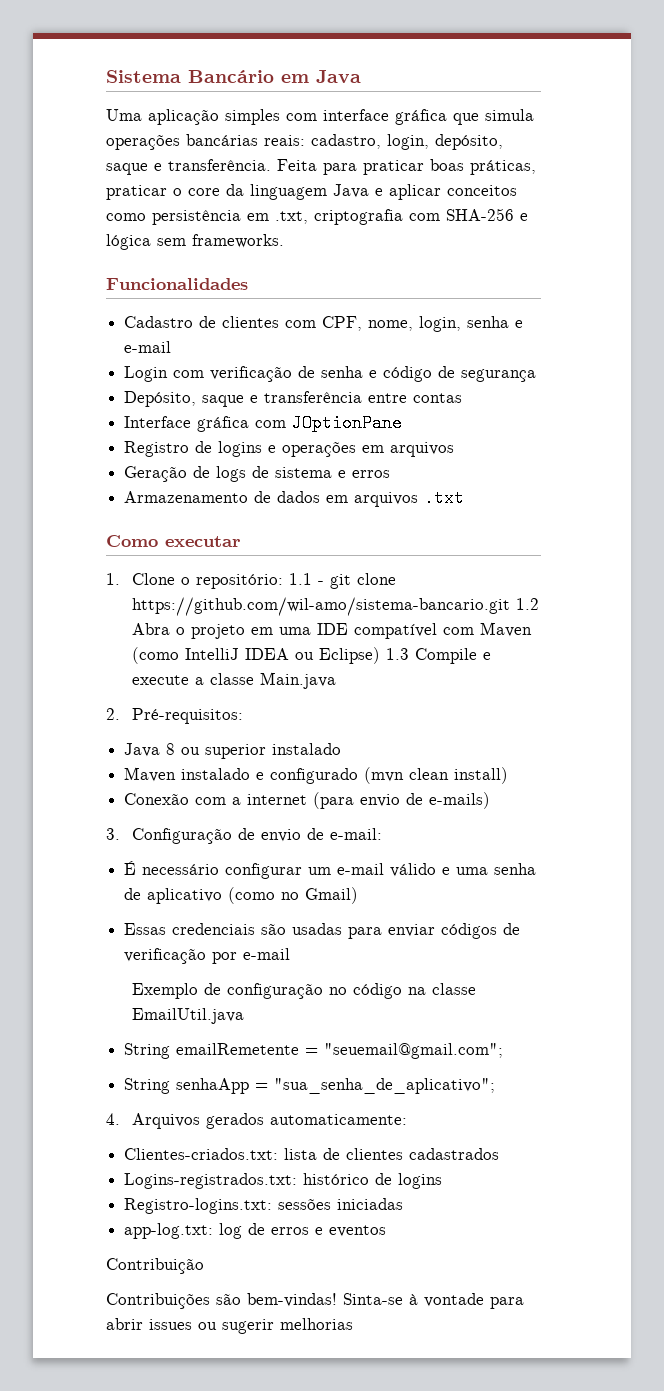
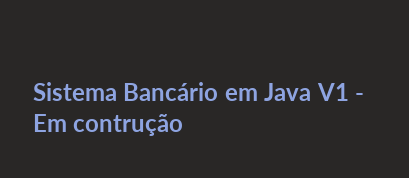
- Sistema Bancário em Java
- Uma aplicação simples com interface gráfica que simula operações bancárias reais: cadastro, login, depósito, saque e transferência. Feita para praticar boas práticas, praticar o core da linguagem Java e aplicar conceitos como persistência em .txt, criptografia com SHA-256 e lógica sem frameworks.
- Funcionalidades
- Cadastro de clientes com CPF, nome, login, senha e e-mail
- Login com verificação de senha e código de segurança
- Depósito, saque e transferência entre contas
- Interface gráfica com JOptionPane
- Registro de logins e operações em arquivos
- Geração de logs de sistema e erros
- Armazenamento de dados em arquivos .txt
- Como executar
- 1. Clone o repositório: 1.1 - git clone https://github.com/wil-amo/sistema-bancario.git 1.2 Abra o projeto em uma IDE compatível com Maven (como IntelliJ IDEA ou Eclipse) 1.3 Compile e execute a classe Main.java
- 2. Pré-requisitos:
- Java 8 ou superior instalado
- Maven instalado e configurado (mvn clean install)
- Conexão com a internet (para envio de e-mails)
- 3. Configuração de envio de e-mail:
- É necessário configurar um e-mail válido e uma senha de aplicativo (como no Gmail)
- Essas credenciais são usadas para enviar códigos de verificação por e-mail
- Exemplo de configuração no código na classe EmailUtil.java
- String emailRemetente = "seuemail@gmail.com";
- String senhaApp = "sua_senha_de_aplicativo";
- 4. Arquivos gerados automaticamente:
- Clientes-criados.txt: lista de clientes cadastrados
- Logins-registrados.txt: histórico de logins
- Registro-logins.txt: sessões iniciadas
- app-log.txt: log de erros e eventos
- Contribuição
- Contribuições são bem-vindas! Sinta-se à vontade para abrir issues ou sugerir melhorias
+ Sistema Bancário em Java V1 - Em contrução

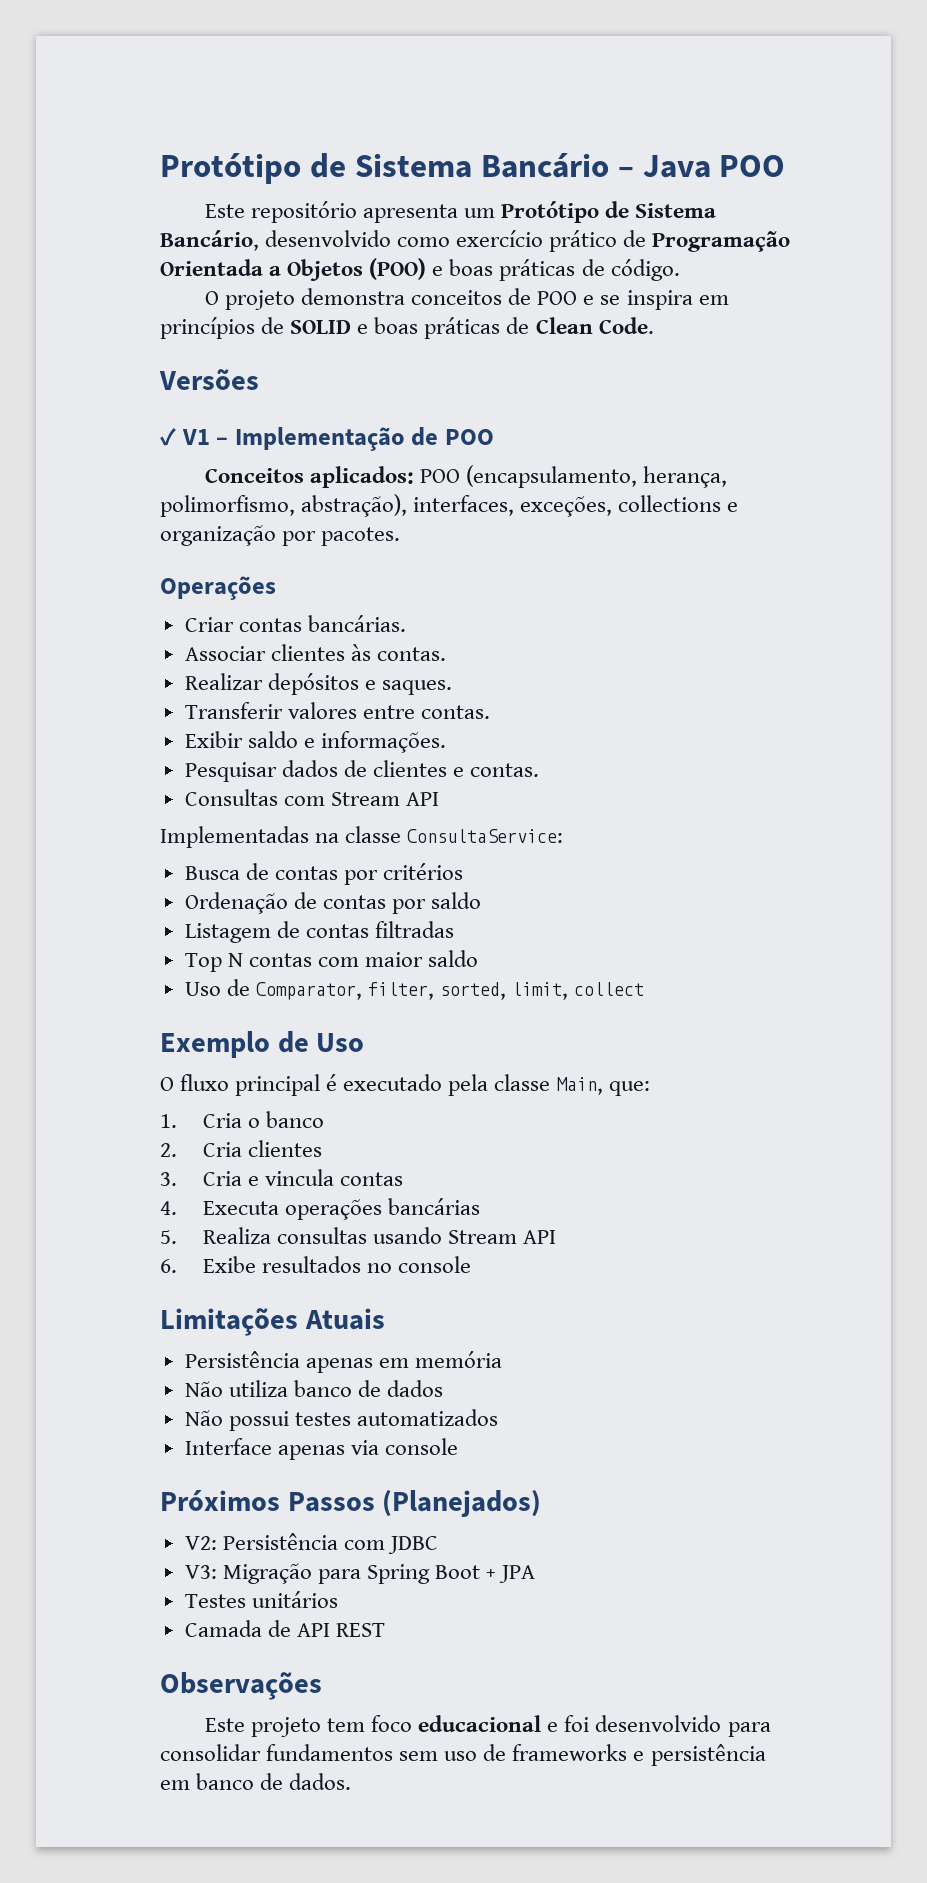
- Sistema Bancário em Java V1 - Em contrução
+ Protótipo de Sistema Bancário – Java POO
+ Este repositório apresenta um Protótipo de Sistema Bancário, desenvolvido como exercício prático de Programação Orientada a Objetos (POO) e boas práticas de código.
+ O projeto demonstra conceitos de POO e se inspira em princípios de SOLID e boas práticas de Clean Code.
+ Versões
+ ✓ V1 – Implementação de POO
+ Conceitos aplicados: POO (encapsulamento, herança, polimorfismo, abstração), interfaces, exceções, collections e organização por pacotes.
+ Operações
+ Criar contas bancárias.
+ Associar clientes às contas.
+ Realizar depósitos e saques.
+ Transferir valores entre contas.
+ Exibir saldo e informações.
+ Pesquisar dados de clientes e contas.
+ Consultas com Stream API
+ Implementadas na classe ConsultaService:
+ Busca de contas por critérios
+ Ordenação de contas por saldo
+ Listagem de contas filtradas
+ Top N contas com maior saldo
+ Uso de Comparator, filter, sorted, limit, collect
+ Exemplo de Uso
+ O fluxo principal é executado pela classe Main, que:
+ 1. Cria o banco
+ 2. Cria clientes
+ 3. Cria e vincula contas
+ 4. Executa operações bancárias
+ 5. Realiza consultas usando Stream API
+ 6. Exibe resultados no console
+ Limitações Atuais
+ Persistência apenas em memória
+ Não utiliza banco de dados
+ Não possui testes automatizados
+ Interface apenas via console
+ Próximos Passos (Planejados)
+ V2: Persistência com JDBC
+ V3: Migração para Spring Boot + JPA
+ Testes unitários
+ Camada de API REST
+ Observações
+ Este projeto tem foco educacional e foi desenvolvido para consolidar fundamentos sem uso de frameworks e persistência em banco de dados.

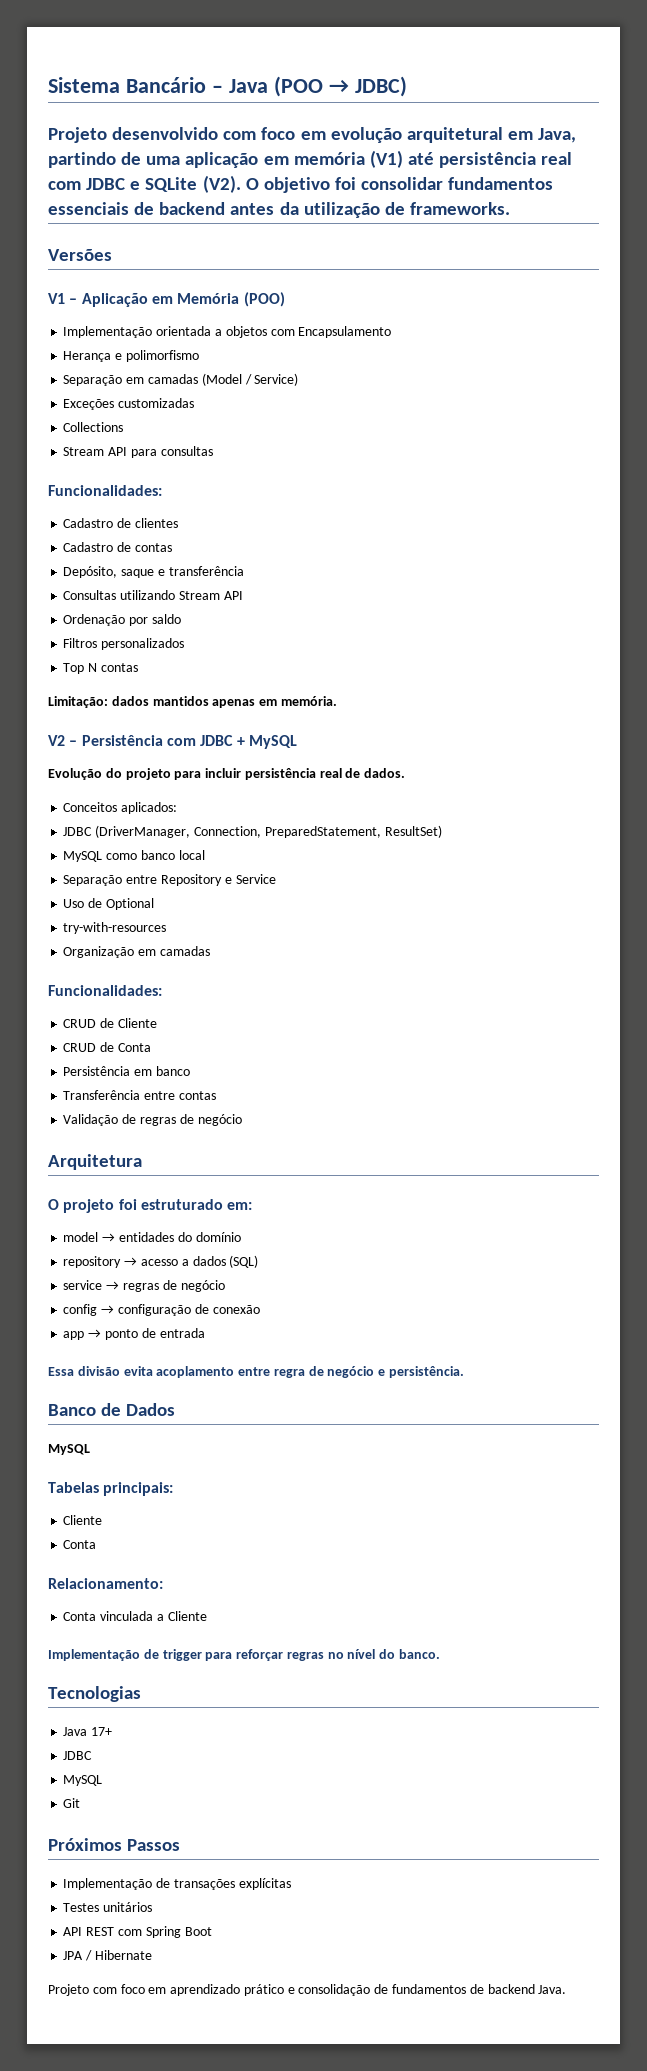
- Protótipo de Sistema Bancário – Java POO
- Este repositório apresenta um Protótipo de Sistema Bancário, desenvolvido como exercício prático de Programação Orientada a Objetos (POO) e boas práticas de código.
- O projeto demonstra conceitos de POO e se inspira em princípios de SOLID e boas práticas de Clean Code.
+ Sistema Bancário – Java (POO → JDBC)
+ Projeto desenvolvido com foco em evolução arquitetural em Java, partindo de uma aplicação em memória (V1) até persistência real com JDBC e SQLite (V2). O objetivo foi consolidar fundamentos essenciais de backend antes da utilização de frameworks.
- ✓ V1 – Implementação de POO
- Conceitos aplicados: POO (encapsulamento, herança, polimorfismo, abstração), interfaces, exceções, collections e organização por pacotes.
- Operações
- Criar contas bancárias.
- Associar clientes às contas.
- Realizar depósitos e saques.
- Transferir valores entre contas.
- Exibir saldo e informações.
- Pesquisar dados de clientes e contas.
+ V1 – Aplicação em Memória (POO)
+ Implementação orientada a objetos com Encapsulamento
+ Herança e polimorfismo
+ Separação em camadas (Model / Service)
+ Exceções customizadas
+ Collections
+ Stream API para consultas
+ Funcionalidades:
+ Cadastro de clientes
+ Cadastro de contas
+ Depósito, saque e transferência
- Consultas com Stream API
- Implementadas na classe ConsultaService:
- Busca de contas por critérios
+ Consultas utilizando Stream API
- Ordenação de contas por saldo
+ Ordenação por saldo
- Listagem de contas filtradas
+ Filtros personalizados
- Top N contas com maior saldo
- Uso de Comparator, filter, sorted, limit, collect
- Exemplo de Uso
- O fluxo principal é executado pela classe Main, que:
- 1. Cria o banco
- 2. Cria clientes
- 3. Cria e vincula contas
- 4. Executa operações bancárias
- 5. Realiza consultas usando Stream API
- 6. Exibe resultados no console
- Limitações Atuais
- Persistência apenas em memória
- Não utiliza banco de dados
- Não possui testes automatizados
- Interface apenas via console
- Próximos Passos (Planejados)
- V2: Persistência com JDBC
- V3: Migração para Spring Boot + JPA
+ Top N contas
+ Limitação: dados mantidos apenas em memória.
+ V2 – Persistência com JDBC + MySQL
+ Evolução do projeto para incluir persistência real de dados.
+ Conceitos aplicados:
+ JDBC (DriverManager, Connection, PreparedStatement, ResultSet)
+ MySQL como banco local
+ Separação entre Repository e Service
+ Uso de Optional
+ try-with-resources
+ Organização em camadas
+ Funcionalidades:
+ CRUD de Cliente
+ CRUD de Conta
+ Persistência em banco
+ Transferência entre contas
+ Validação de regras de negócio
+ Arquitetura
+ O projeto foi estruturado em:
+ model → entidades do domínio
+ repository → acesso a dados (SQL)
+ service → regras de negócio
+ config → configuração de conexão
+ app → ponto de entrada
+ Essa divisão evita acoplamento entre regra de negócio e persistência.
+ Banco de Dados
+ MySQL
+ Tabelas principais:
+ Cliente
+ Conta
+ Relacionamento:
+ Conta vinculada a Cliente
+ Implementação de trigger para reforçar regras no nível do banco.
+ Tecnologias
+ Java 17+
+ JDBC
+ MySQL
+ Git
+ Próximos Passos
+ Implementação de transações explícitas
- Camada de API REST
- Observações
- Este projeto tem foco educacional e foi desenvolvido para consolidar fundamentos sem uso de frameworks e persistência em banco de dados.
+ API REST com Spring Boot
+ JPA / Hibernate
+ Projeto com foco em aprendizado prático e consolidação de fundamentos de backend Java.

